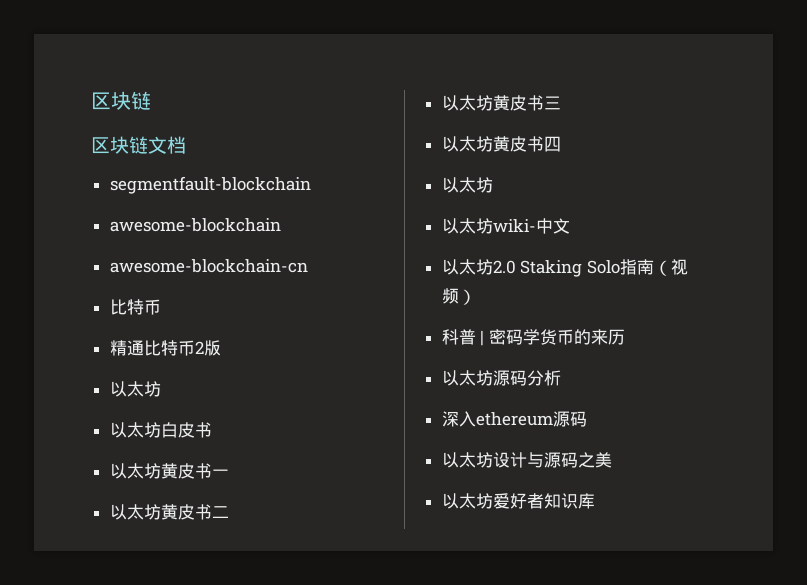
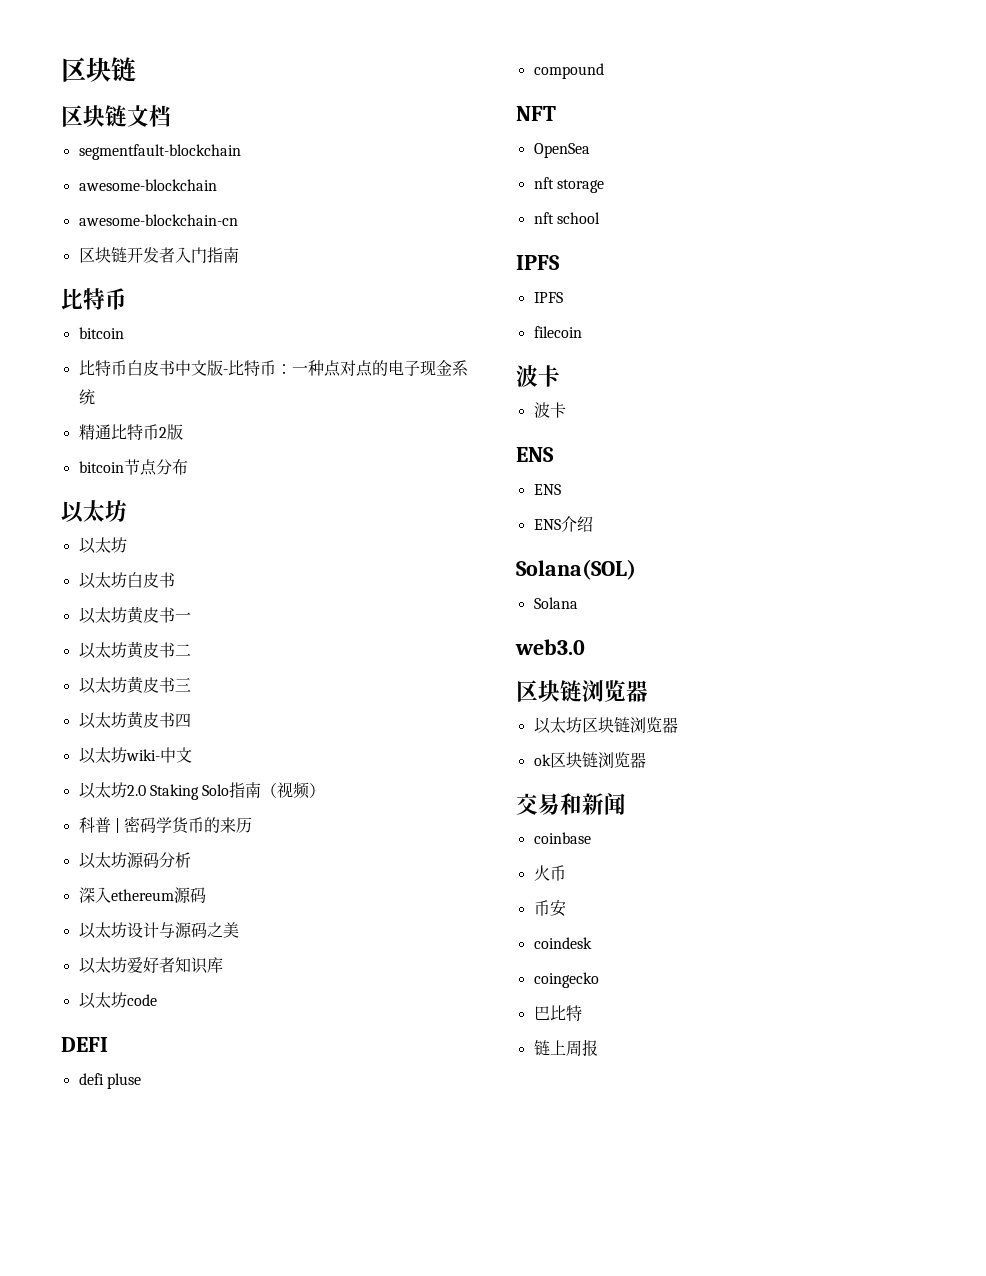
  awesome-blockchain-cn
+ 区块链开发者入门指南
  比特币
+ bitcoin
+ 比特币白皮书中文版-比特币：一种点对点的电子现金系统
+ bitcoin节点分布
+ 以太坊
  以太坊黄皮书四
- 以太坊
+ 以太坊code
+ DEFI
+ defi pluse
+ compound
+ NFT
+ OpenSea
+ nft storage
+ nft school
+ IPFS
+ IPFS
+ filecoin
+ 波卡
+ 波卡
+ ENS
+ ENS
+ ENS介绍
+ Solana(SOL)
+ Solana
+ web3.0
+ 区块链浏览器
+ 以太坊区块链浏览器
+ ok区块链浏览器
+ 交易和新闻
+ coinbase
+ 火币
+ 币安
+ coindesk
+ coingecko
+ 巴比特
+ 链上周报

